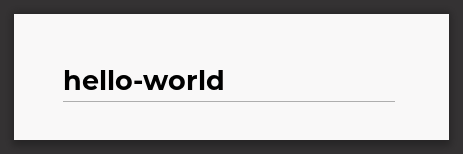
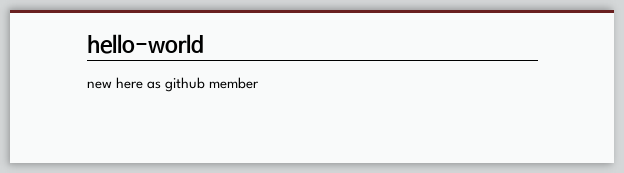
+ new here as github member

